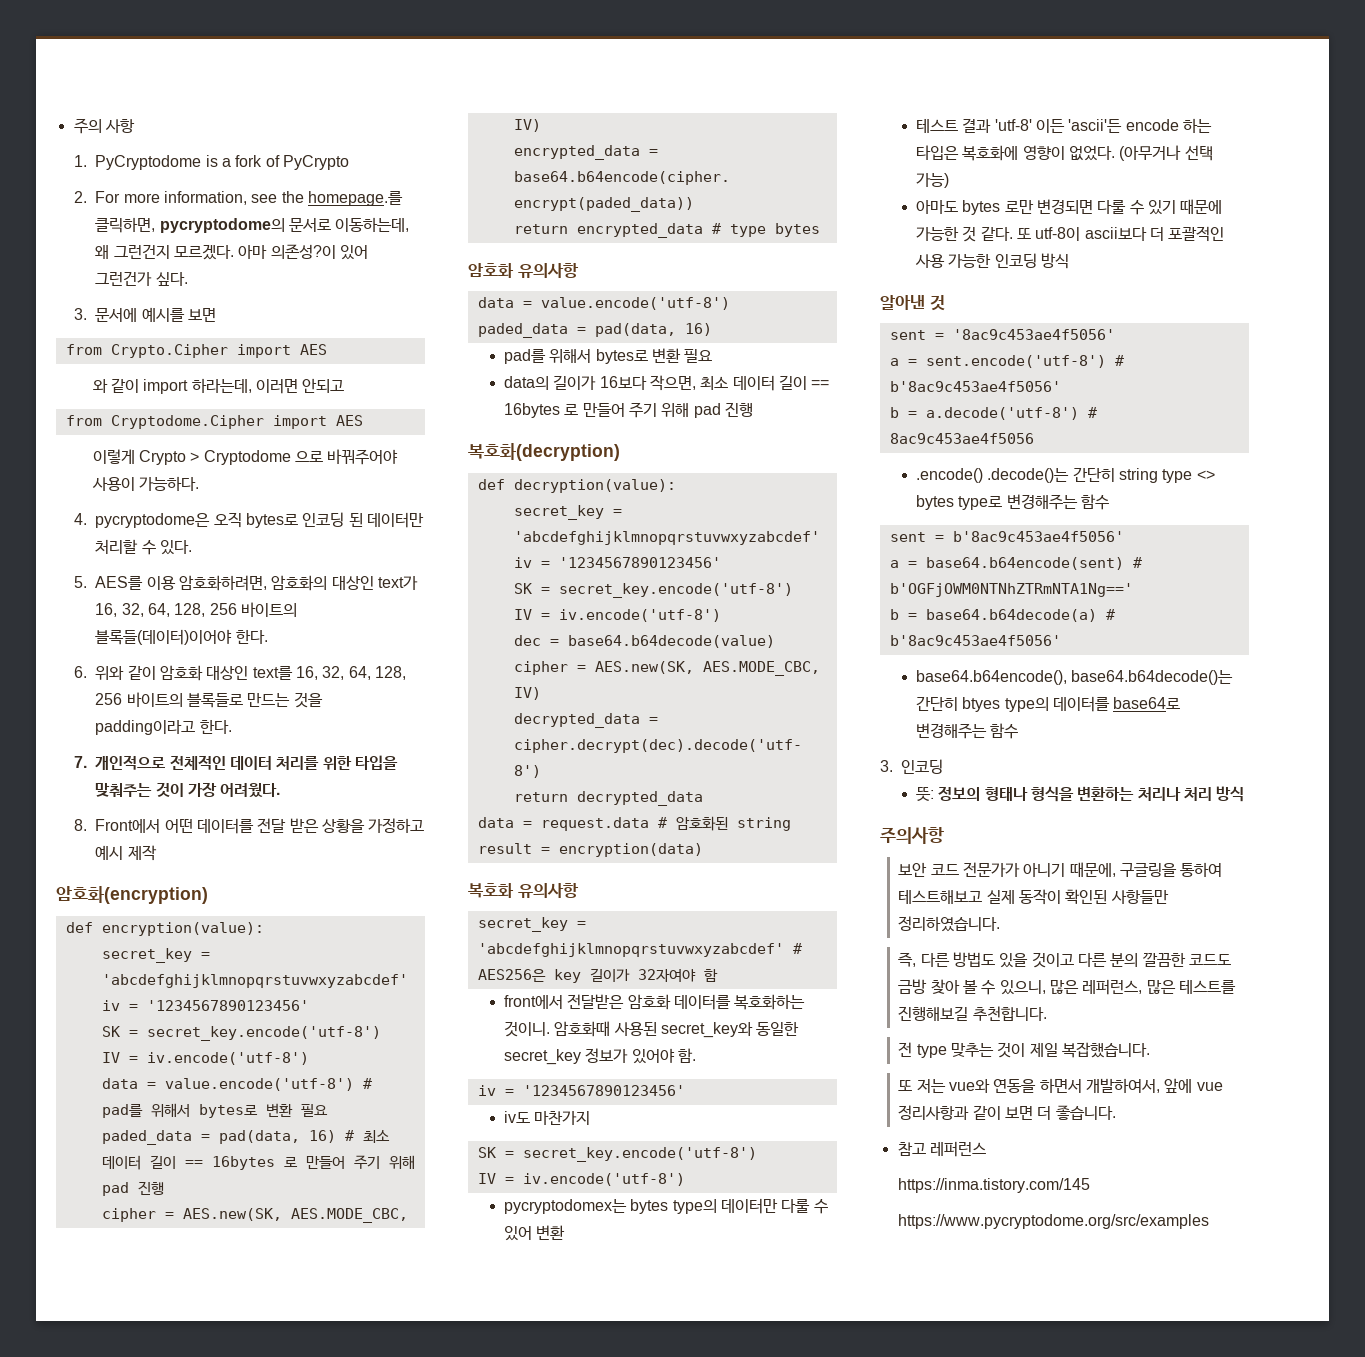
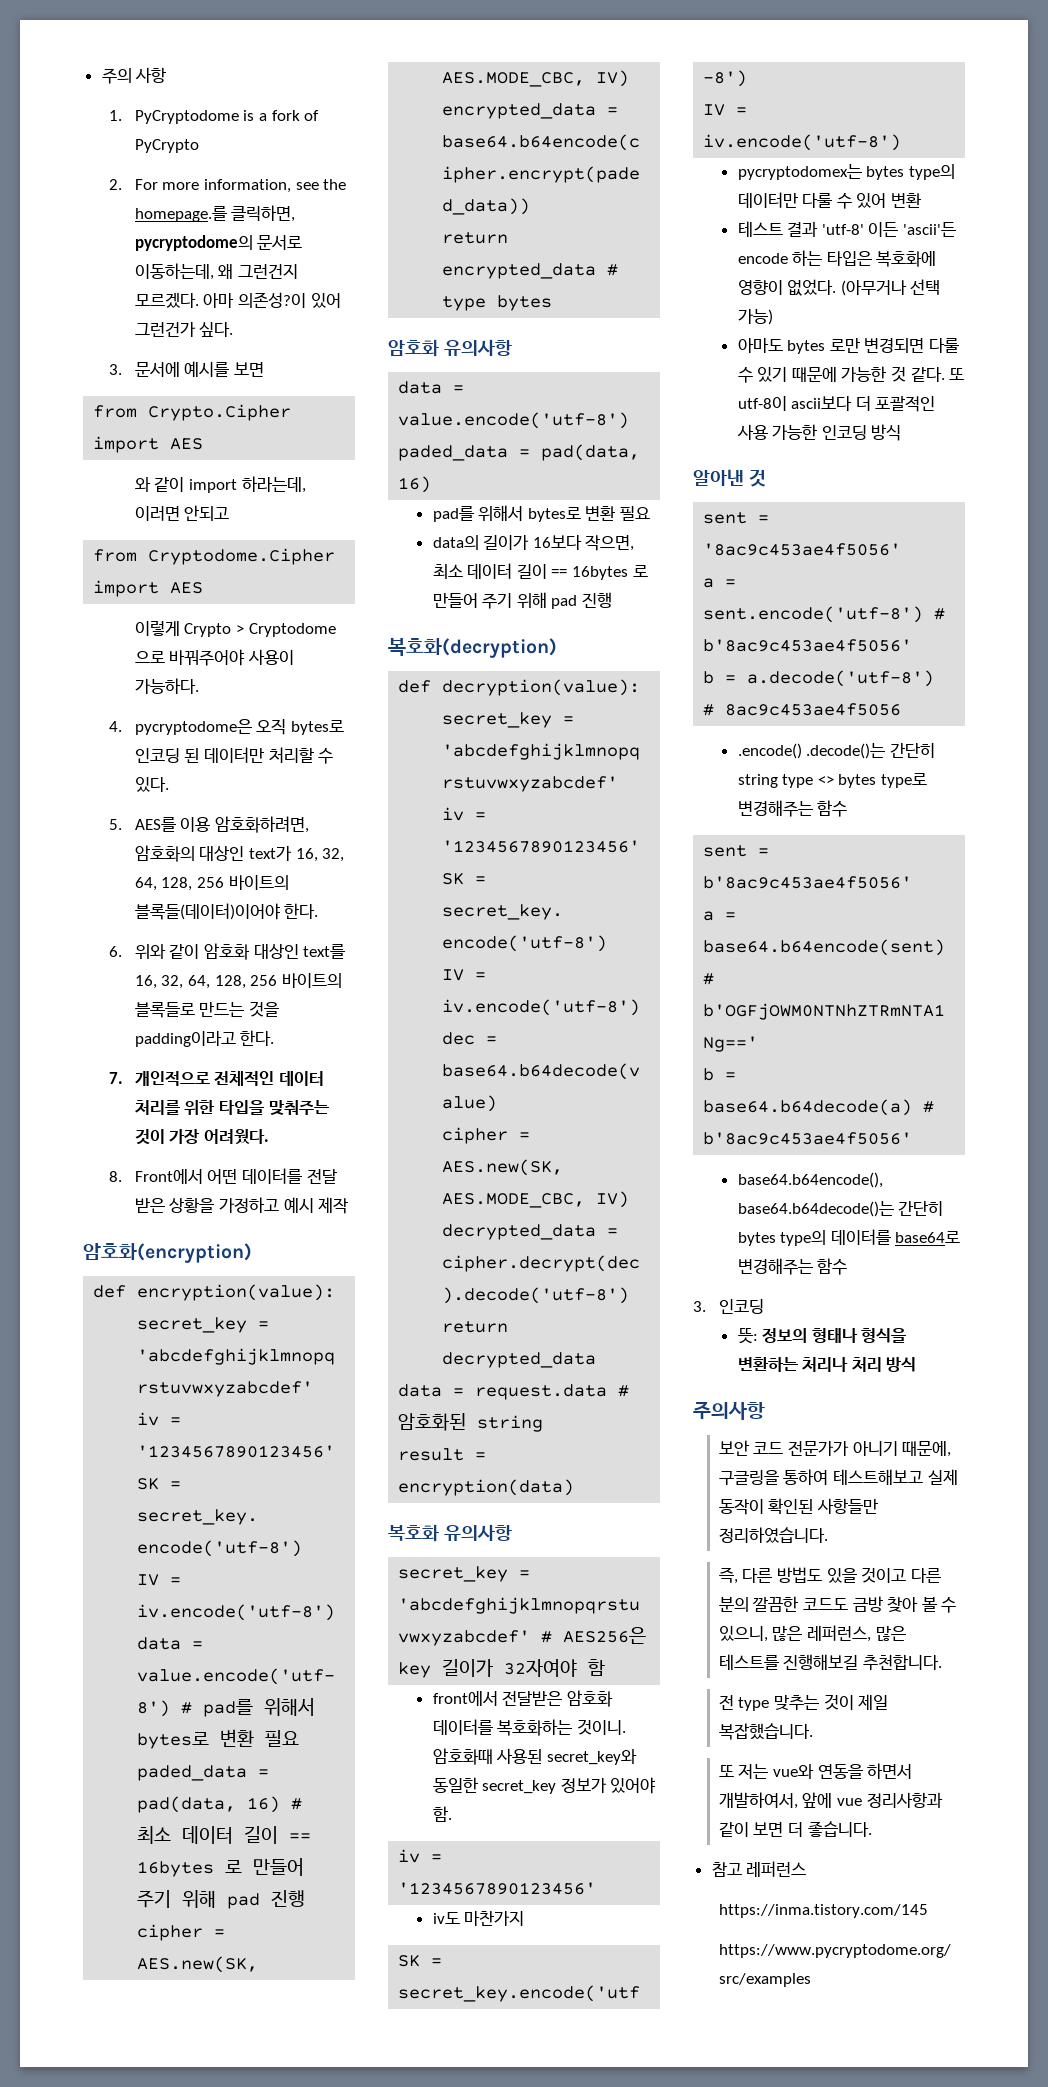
- base64.b64encode(), base64.b64decode()는 간단히 btyes type의 데이터를 base64로 변경해주는 함수
+ base64.b64encode(), base64.b64decode()는 간단히 bytes type의 데이터를 base64로 변경해주는 함수

